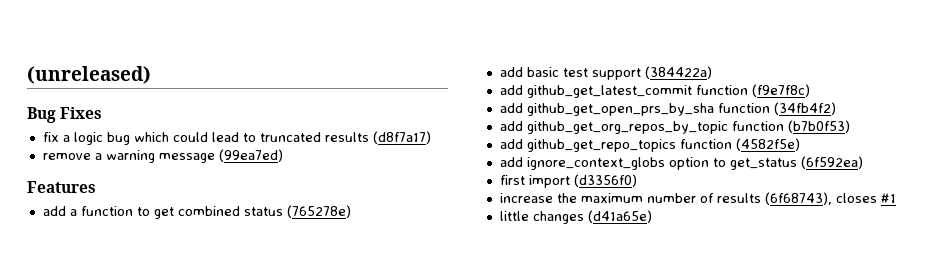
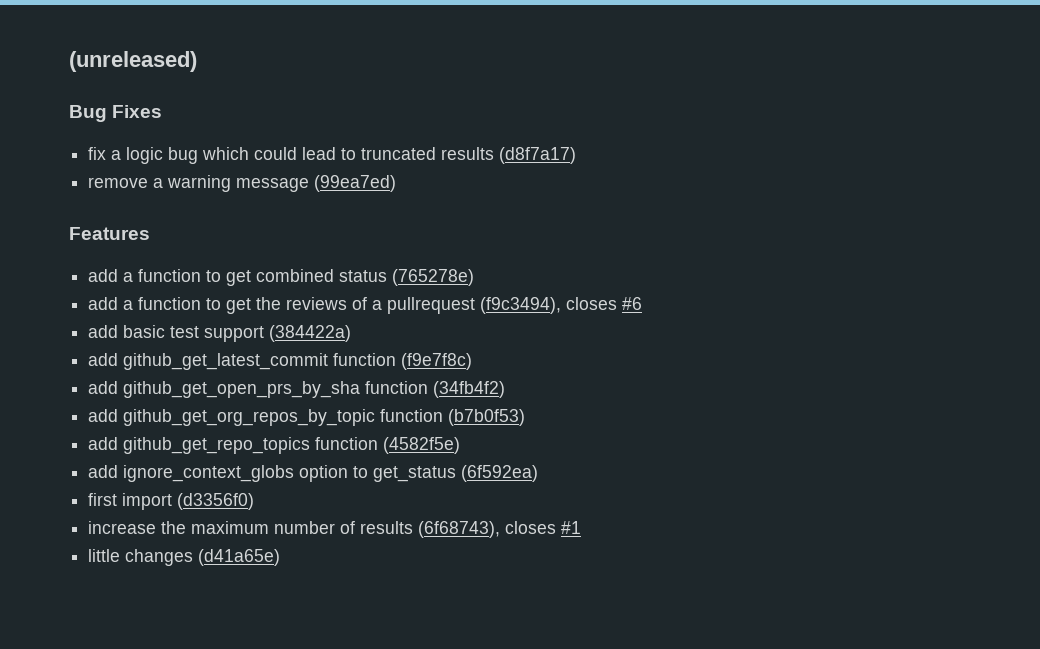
+ add a function to get the reviews of a pullrequest (f9c3494), closes #6

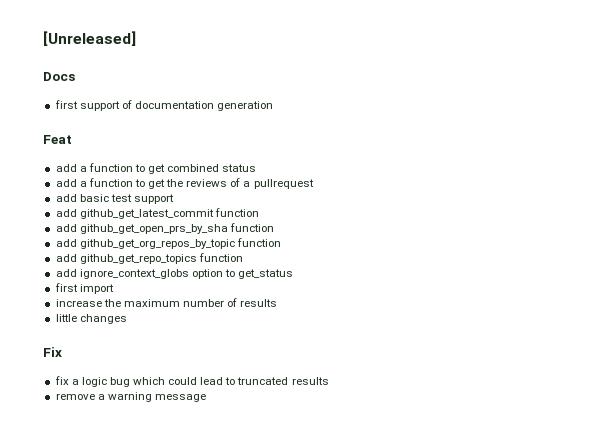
- (unreleased)
- Bug Fixes
+ [Unreleased]
+ Docs
+ first support of documentation generation
+ Feat
+ add a function to get combined status
+ add a function to get the reviews of a pullrequest
+ add basic test support
+ add github_get_latest_commit function
+ add github_get_open_prs_by_sha function
+ add github_get_org_repos_by_topic function
+ add github_get_repo_topics function
+ add ignore_context_globs option to get_status
+ first import
+ increase the maximum number of results
+ little changes
+ Fix
- fix a logic bug which could lead to truncated results (d8f7a17)
+ fix a logic bug which could lead to truncated results
- remove a warning message (99ea7ed)
- Features
- add a function to get combined status (765278e)
- add a function to get the reviews of a pullrequest (f9c3494), closes #6
- add basic test support (384422a)
- add github_get_latest_commit function (f9e7f8c)
- add github_get_open_prs_by_sha function (34fb4f2)
- add github_get_org_repos_by_topic function (b7b0f53)
- add github_get_repo_topics function (4582f5e)
- add ignore_context_globs option to get_status (6f592ea)
- first import (d3356f0)
- increase the maximum number of results (6f68743), closes #1
- little changes (d41a65e)
+ remove a warning message

